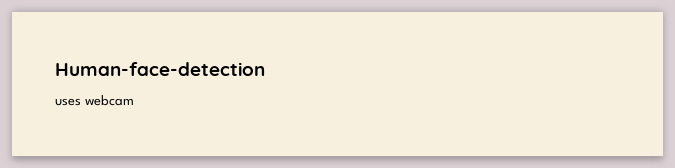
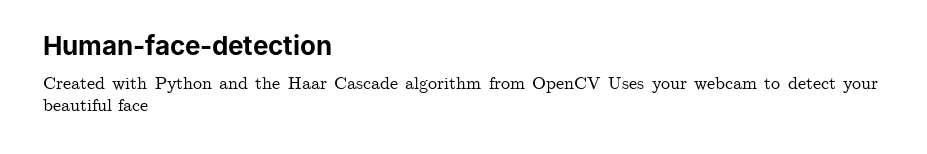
- uses webcam
+ Created with Python and the Haar Cascade algorithm from OpenCV Uses your webcam to detect your beautiful face

